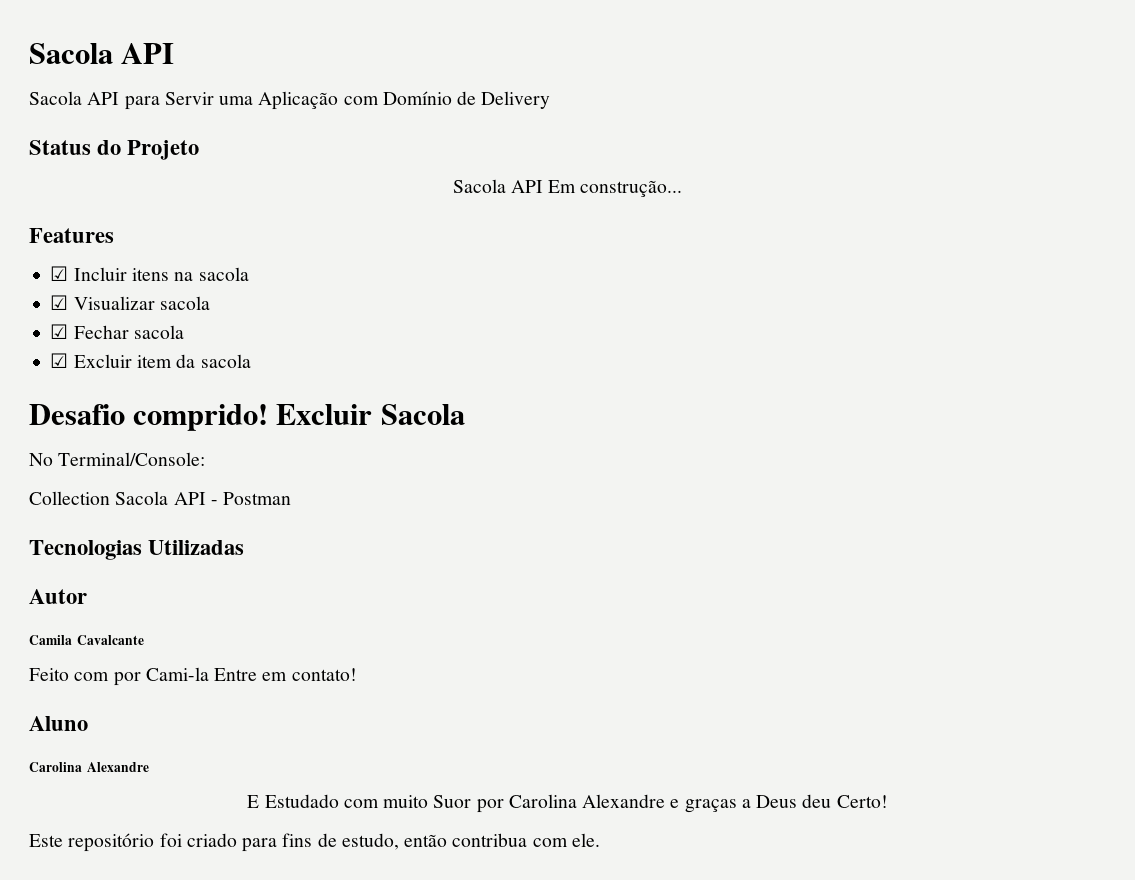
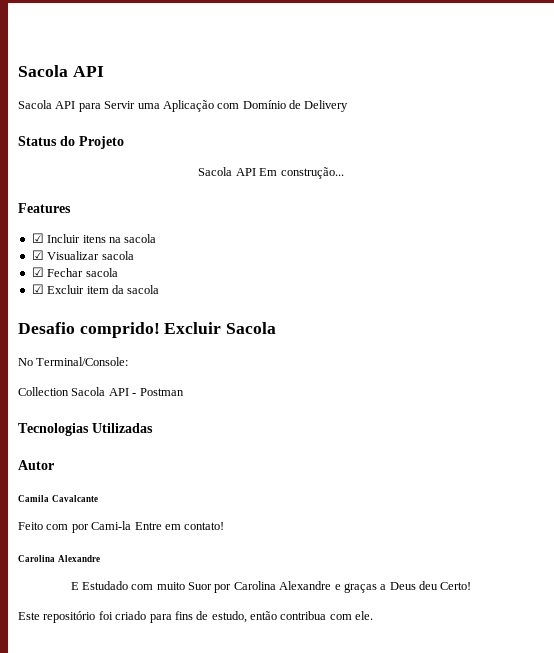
- Aluno

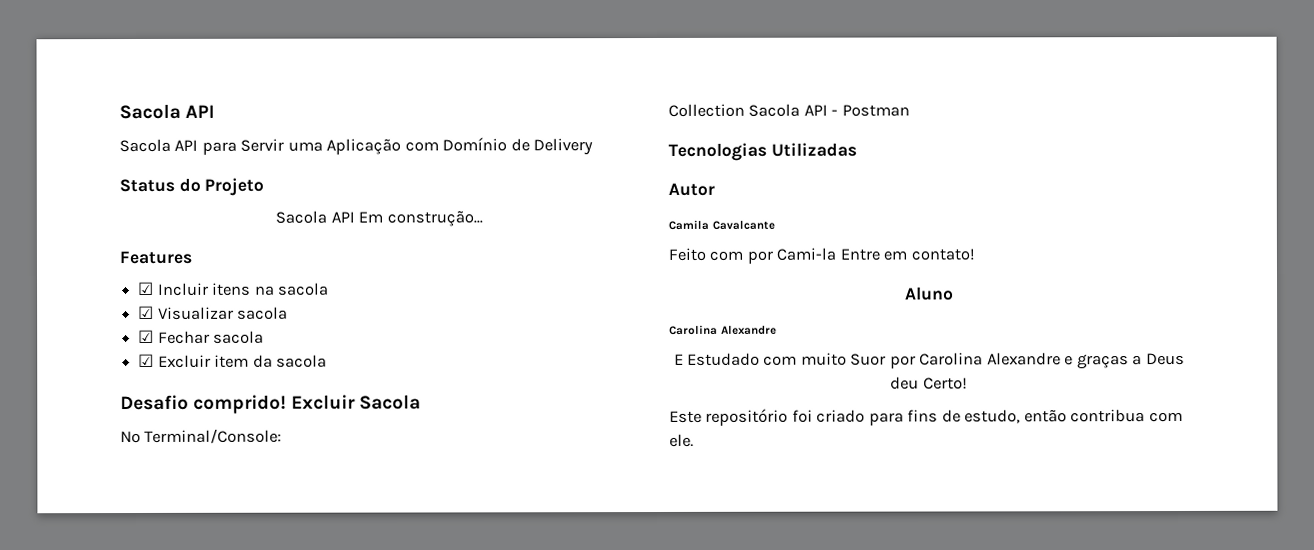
+ Aluno

